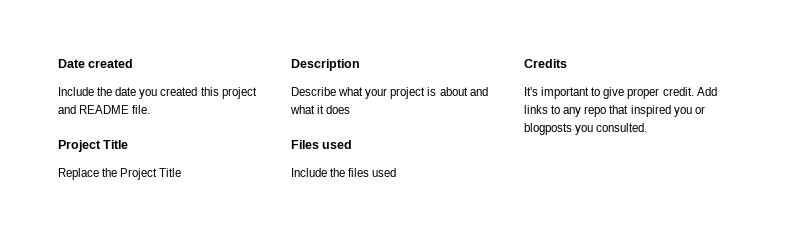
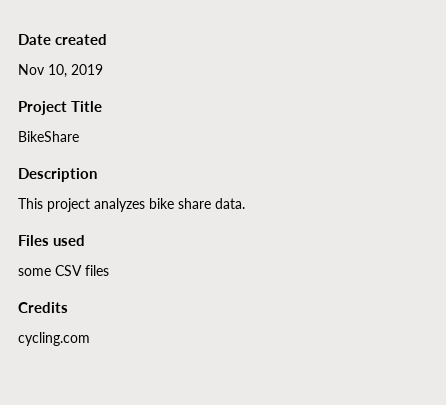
- Include the date you created this project and README file.
+ Nov 10, 2019
  Project Title
- Replace the Project Title
+ BikeShare
  Description
- Describe what your project is about and what it does
+ This project analyzes bike share data.
- Include the files used
+ some CSV files
- It's important to give proper credit. Add links to any repo that inspired you or blogposts you consulted.
+ cycling.com

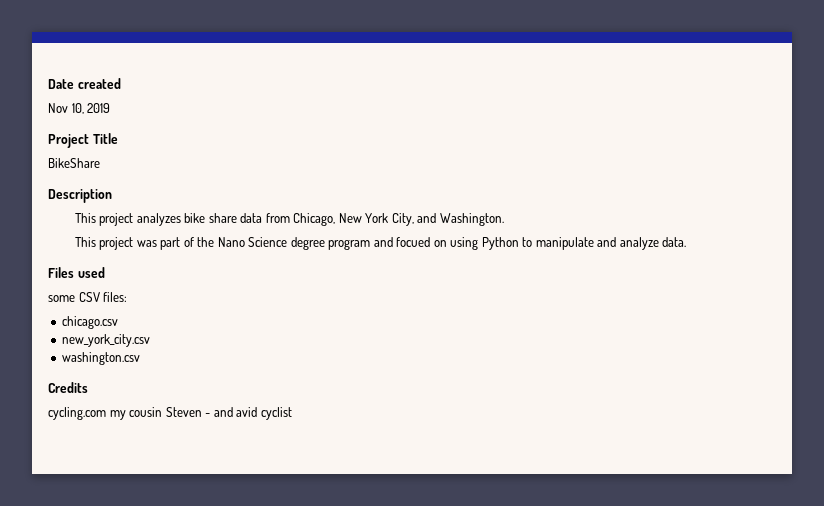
- This project analyzes bike share data.
+ This project analyzes bike share data from Chicago, New York City, and Washington.
+ This project was part of the Nano Science degree program and focued on using Python to manipulate and analyze data.
- some CSV files
+ some CSV files:
+ chicago.csv
+ new_york_city.csv
+ washington.csv
  Credits
- cycling.com
+ cycling.com my cousin Steven - and avid cyclist

